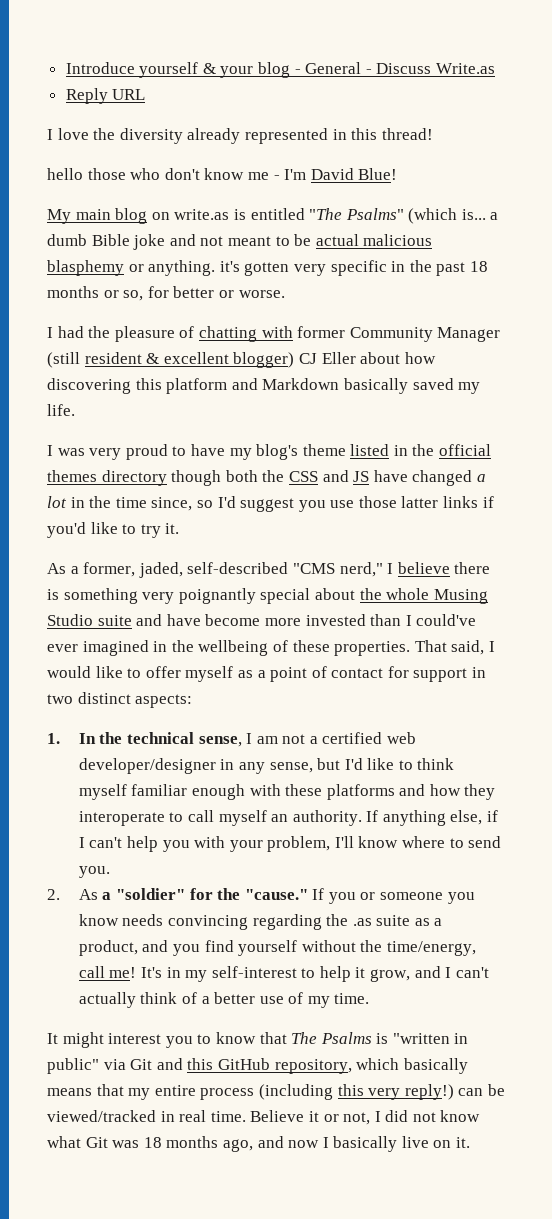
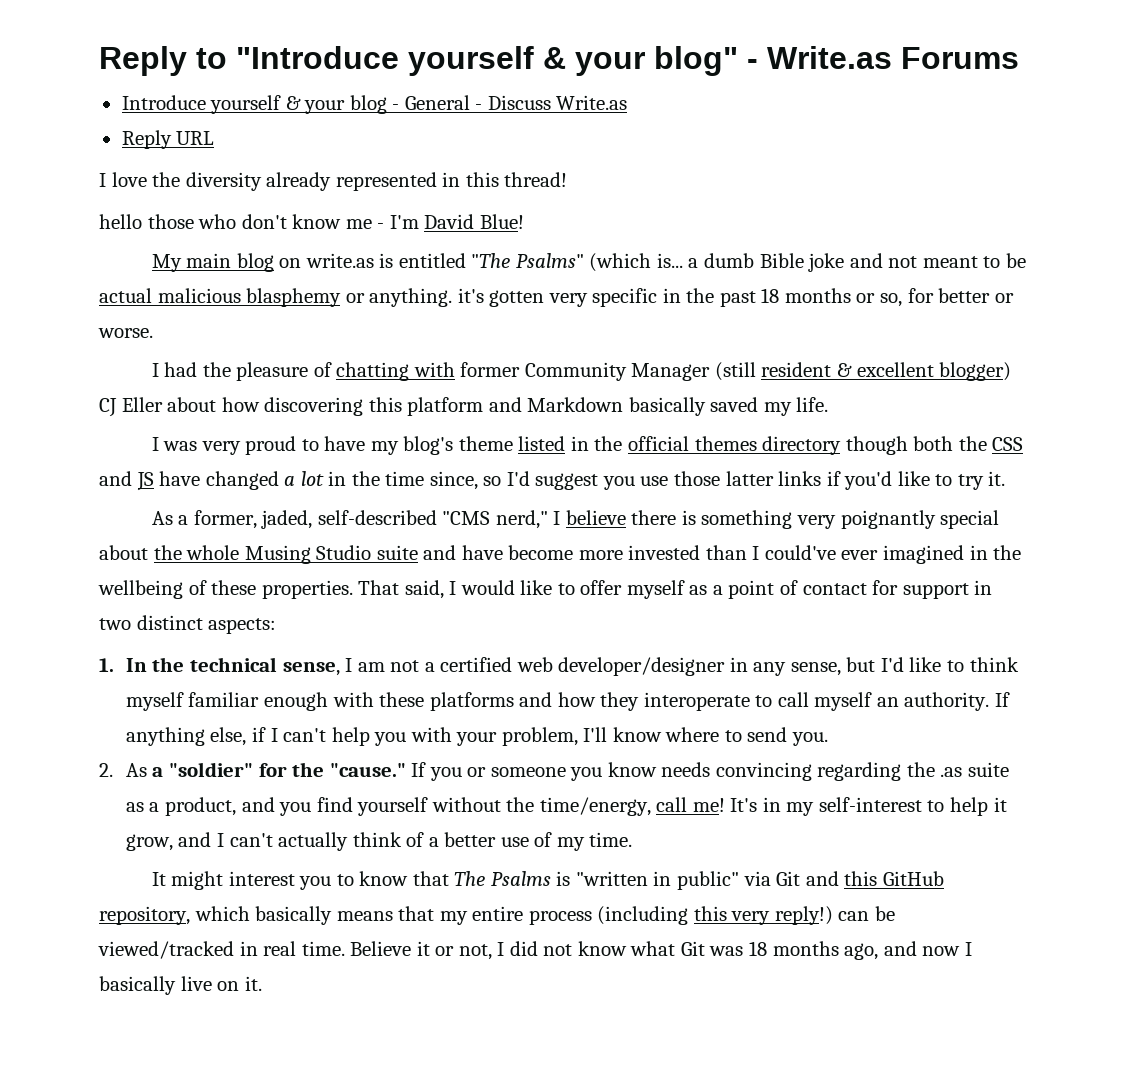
+ Reply to "Introduce yourself & your blog" - Write.as Forums

